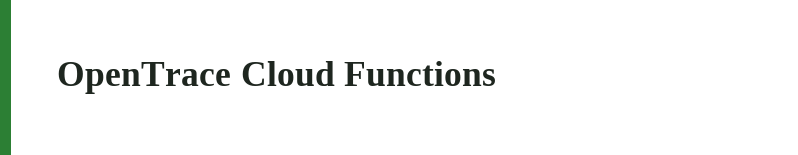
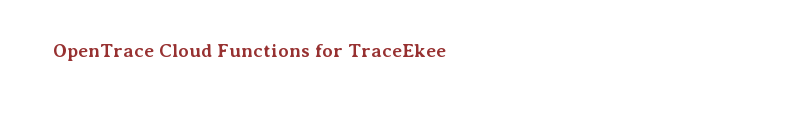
- OpenTrace Cloud Functions
+ OpenTrace Cloud Functions for TraceEkee

